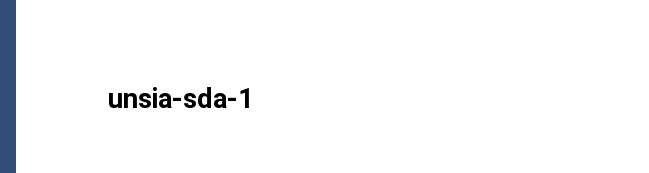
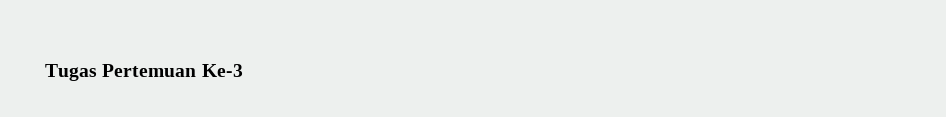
- unsia-sda-1
+ Tugas Pertemuan Ke-3

